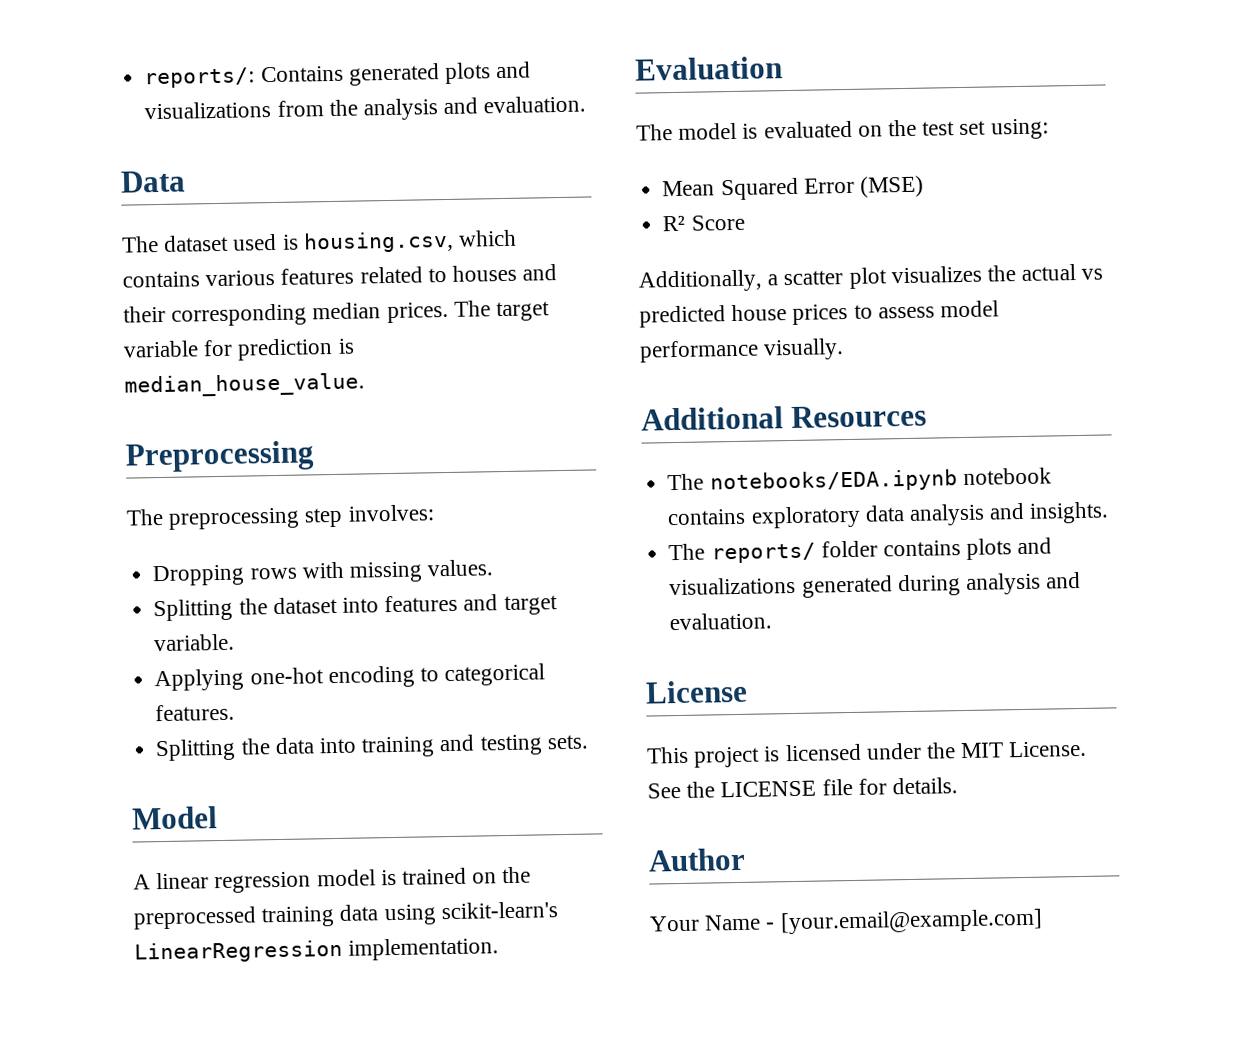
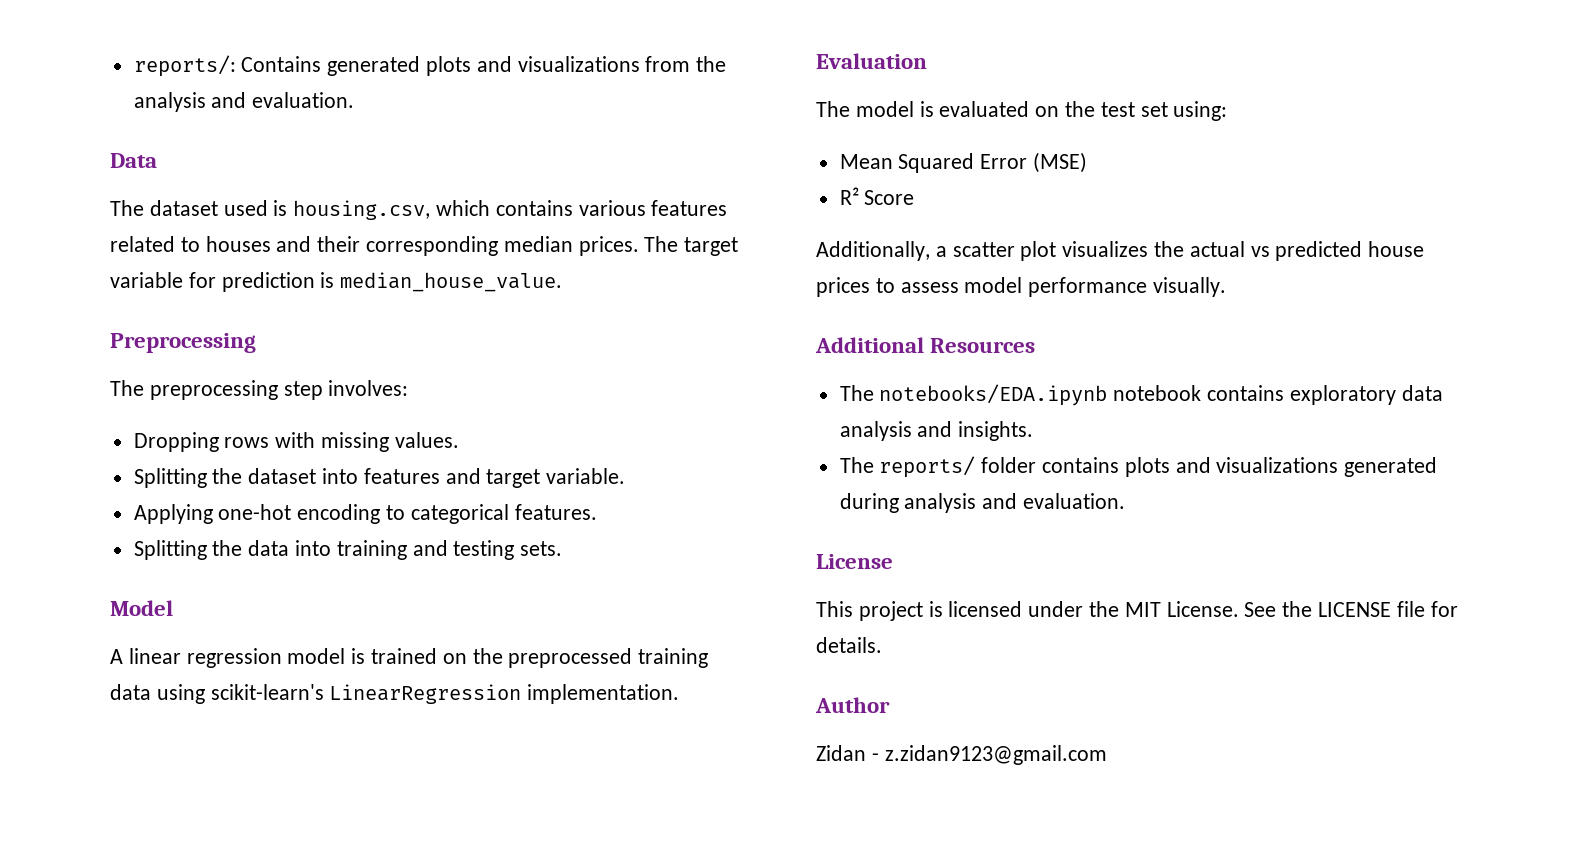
- Your Name - [your.email@example.com]
+ Zidan - z.zidan9123@gmail.com

